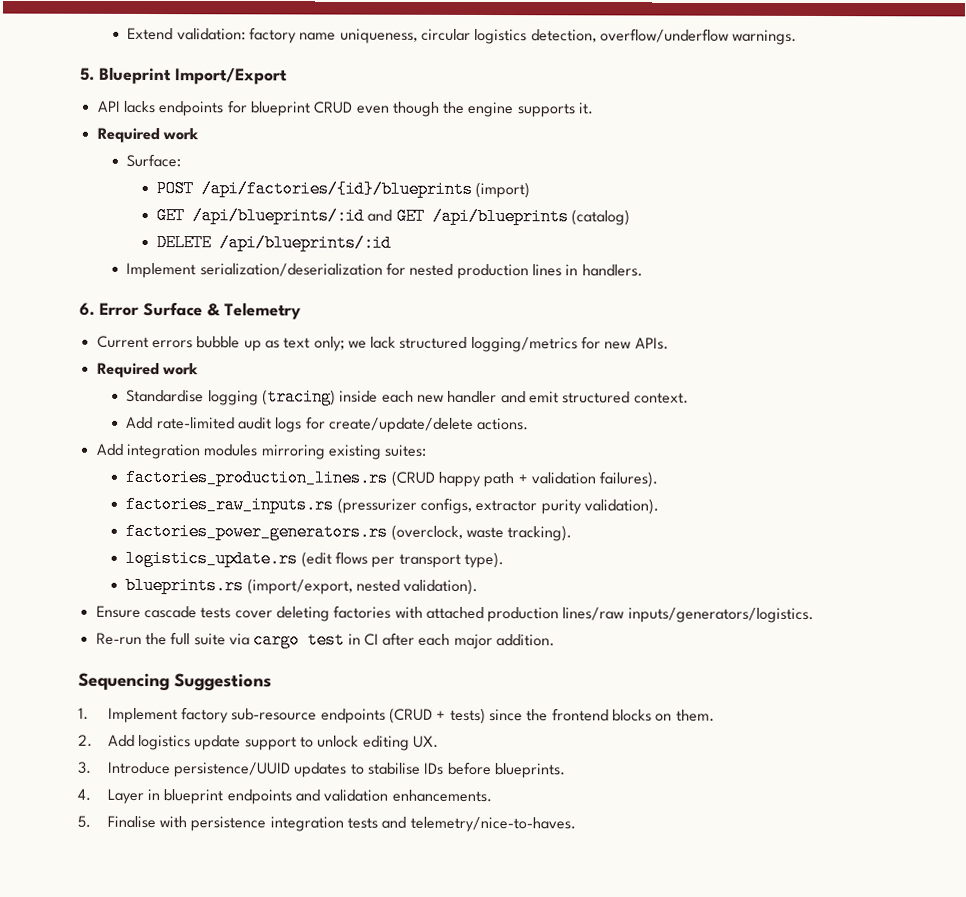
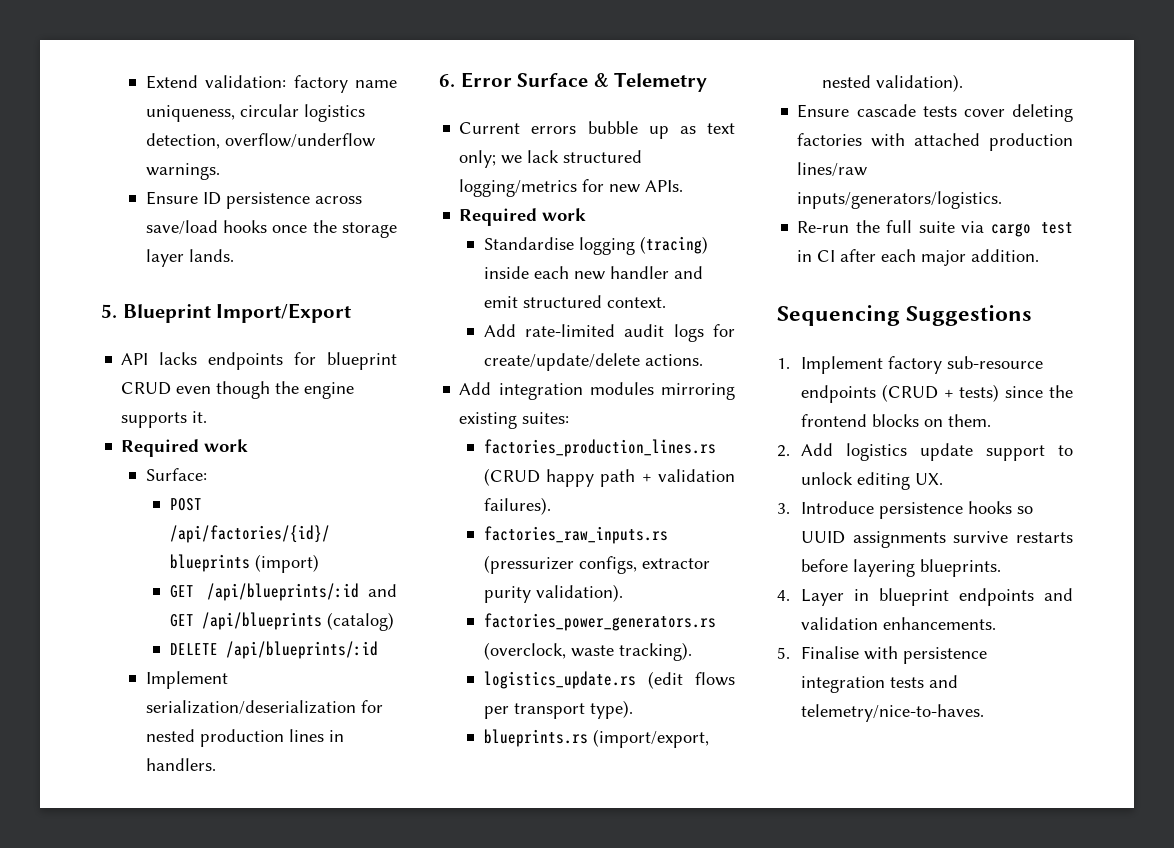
+ Ensure ID persistence across save/load hooks once the storage layer lands.
- 3. Introduce persistence/UUID updates to stabilise IDs before blueprints.
+ 3. Introduce persistence hooks so UUID assignments survive restarts before layering blueprints.

